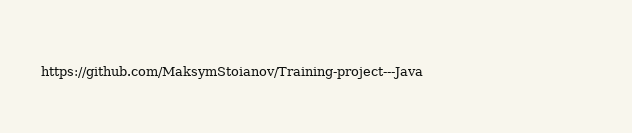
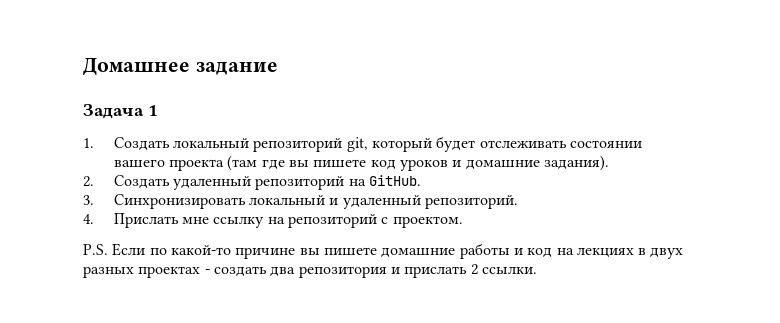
- https://github.com/MaksymStoianov/Training-project---Java
+ Домашнее задание
+ Задача 1
+ 1. Создать локальный репозиторий git, который будет отслеживать состоянии вашего проекта (там где вы пишете код уроков и домашние задания).
+ 2. Создать удаленный репозиторий на GitHub.
+ 3. Синхронизировать локальный и удаленный репозиторий.
+ 4. Прислать мне ссылку на репозиторий с проектом.
+ P.S. Если по какой-то причине вы пишете домашние работы и код на лекциях в двух разных проектах - создать два репозитория и прислать 2 ссылки.

